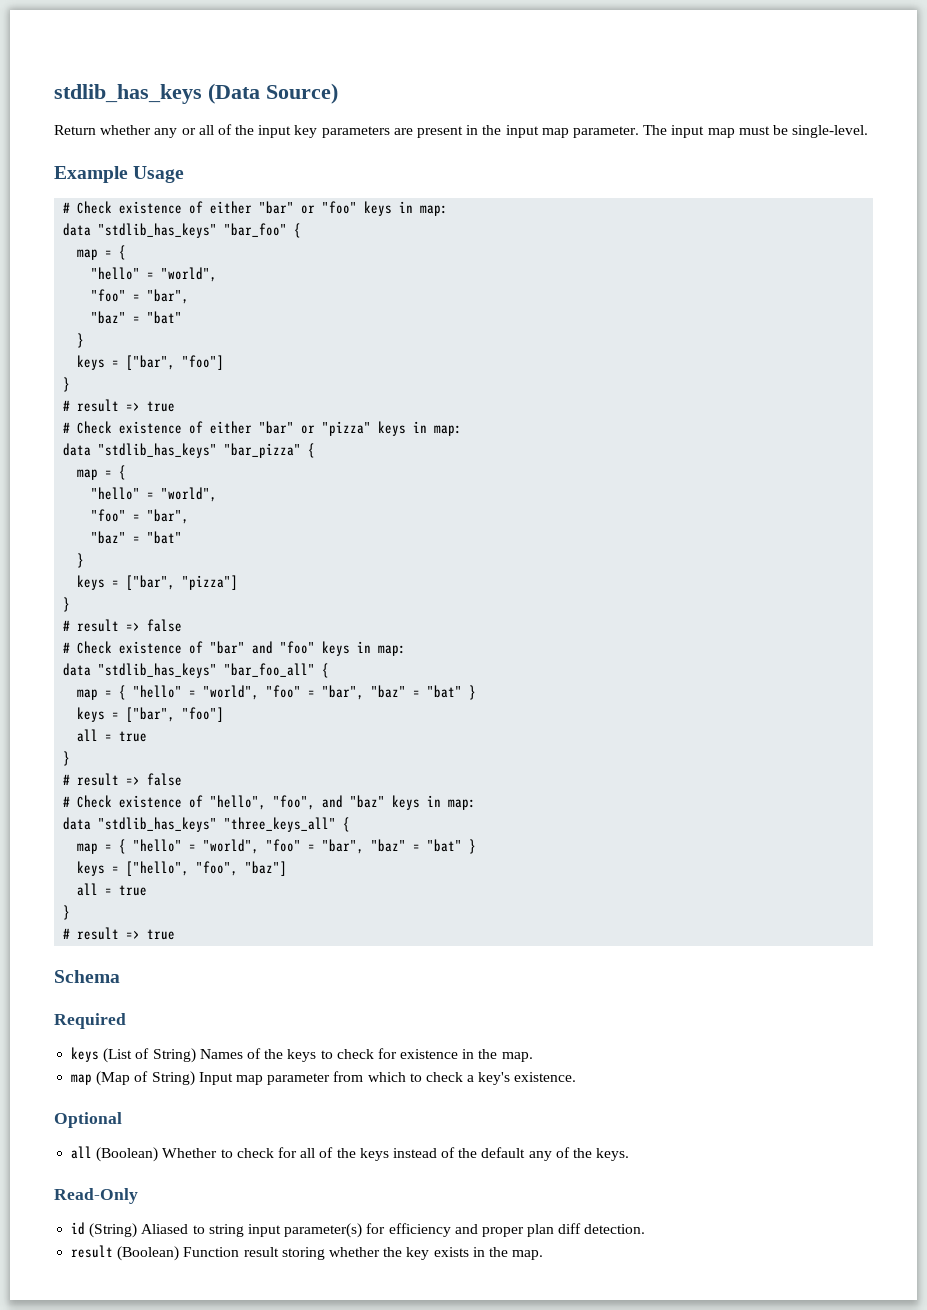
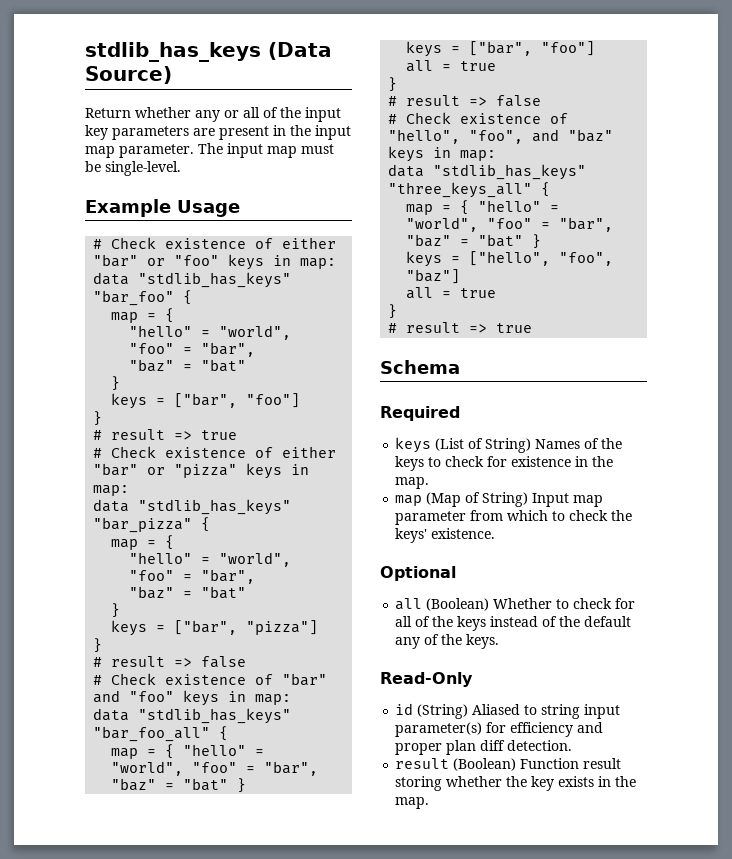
- map (Map of String) Input map parameter from which to check a key's existence.
+ map (Map of String) Input map parameter from which to check the keys' existence.

